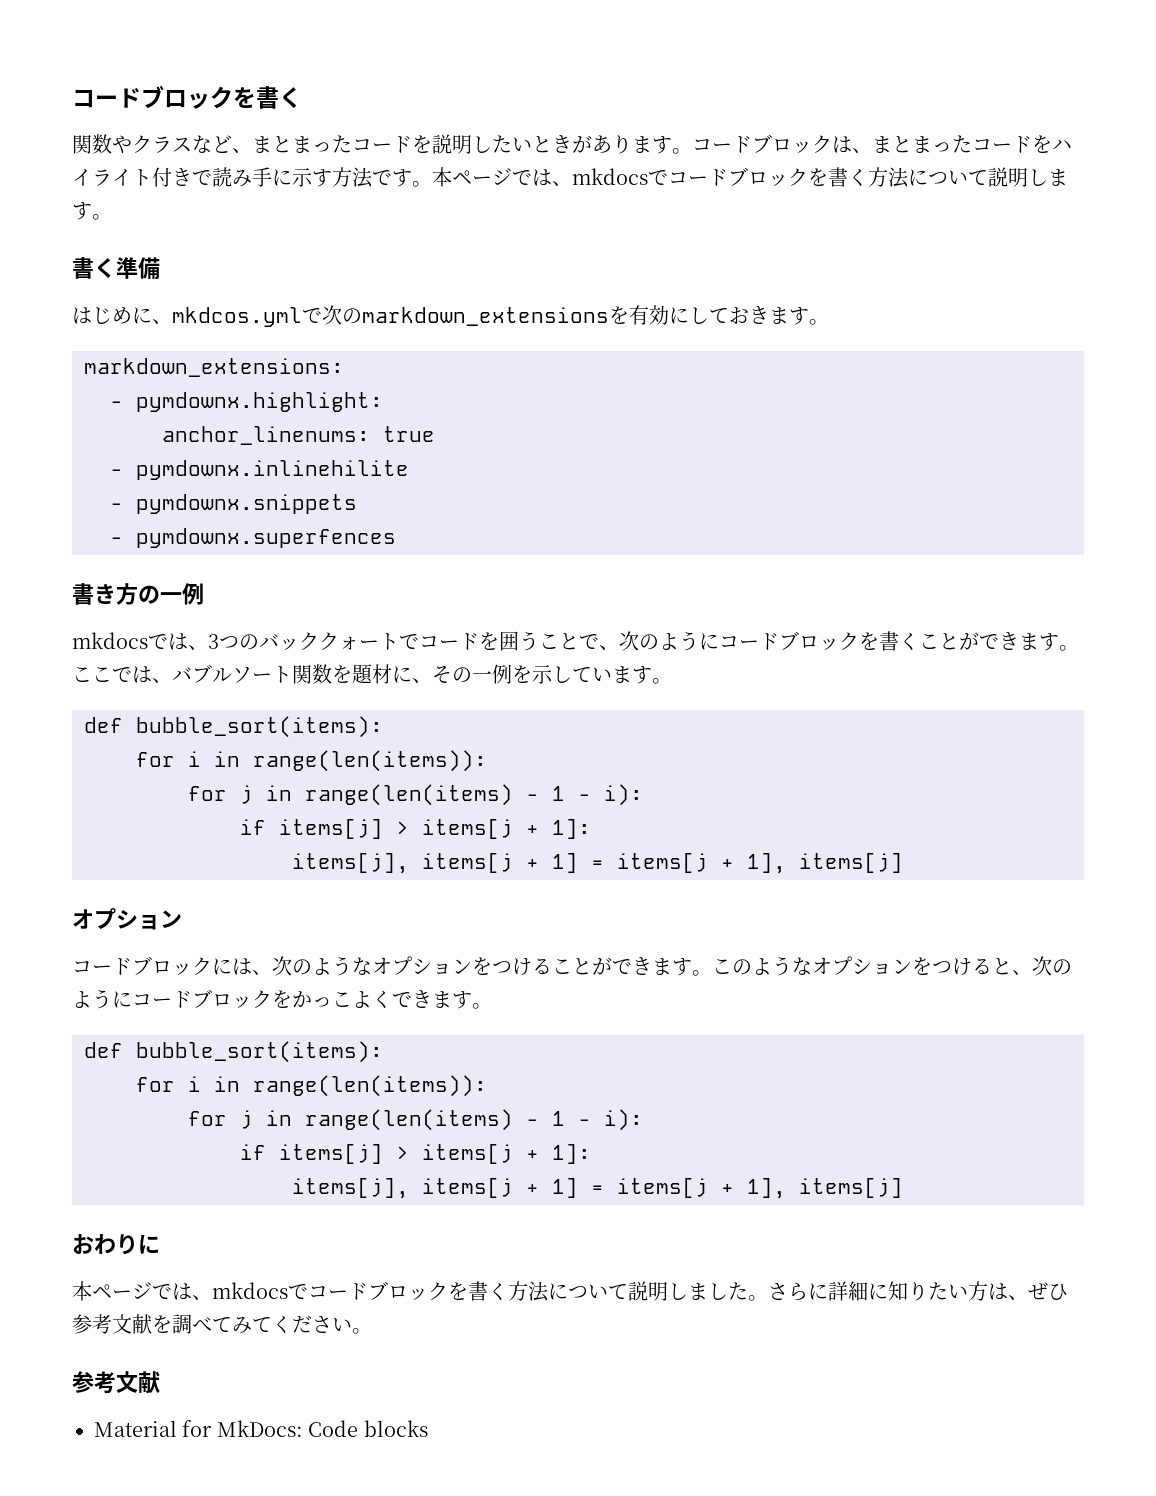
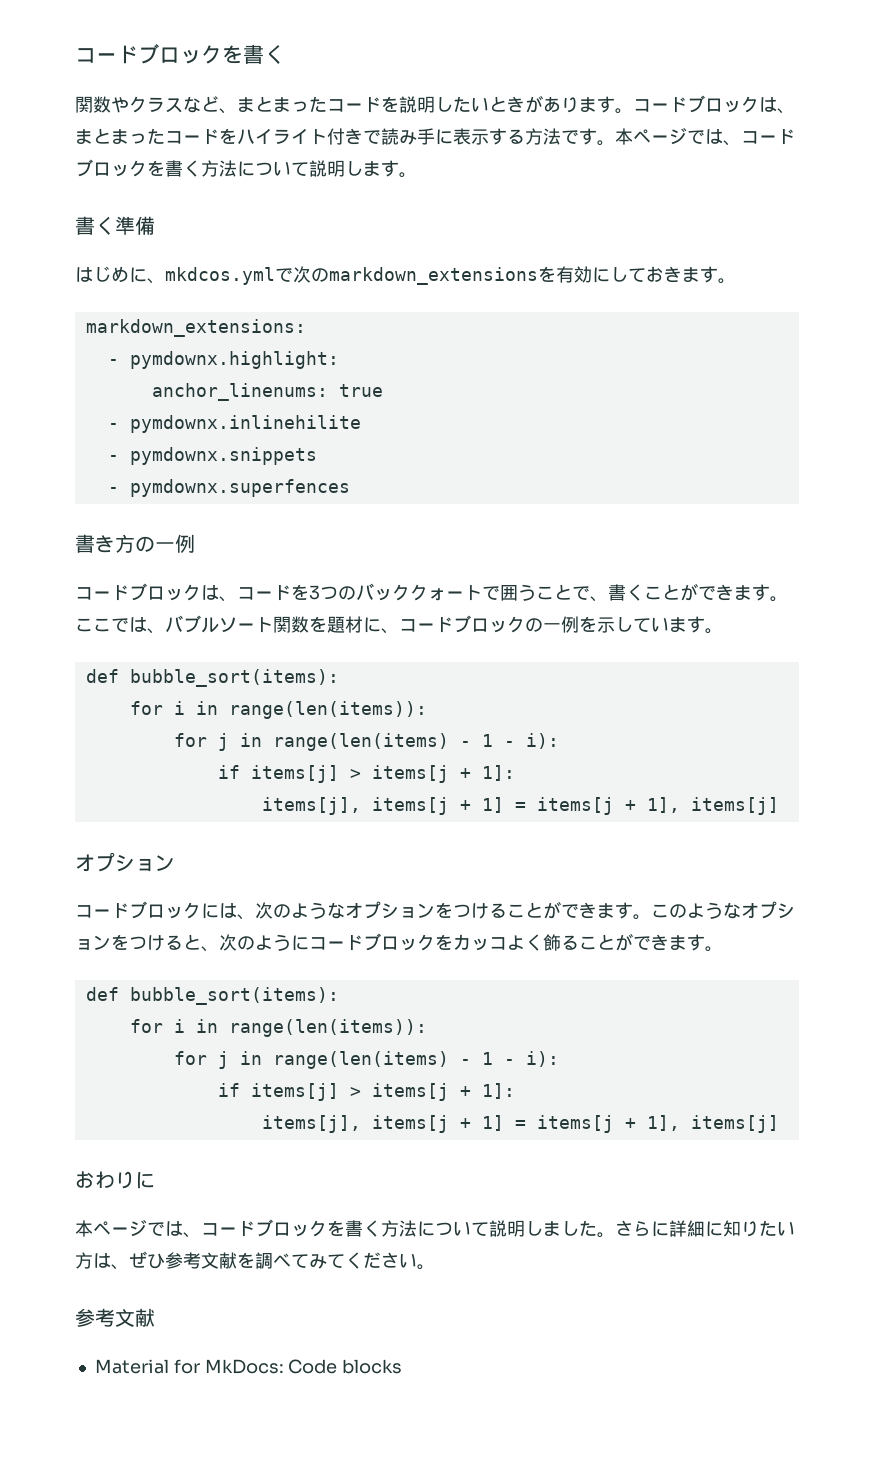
- コードブロックは、まとまったコードをハイライト付きで読み手に示す方法です。
+ コードブロックは、まとまったコードをハイライト付きで読み手に表示する方法です。
- 本ページでは、mkdocsでコードブロックを書く方法について説明します。
+ 本ページでは、コードブロックを書く方法について説明します。
- mkdocsでは、3つのバッククォートでコードを囲うことで、次のようにコードブロックを書くことができます。
+ コードブロックは、コードを3つのバッククォートで囲うことで、書くことができます。
- ここでは、バブルソート関数を題材に、その一例を示しています。
+ ここでは、バブルソート関数を題材に、コードブロックの一例を示しています。
- このようなオプションをつけると、次のようにコードブロックをかっこよくできます。
+ このようなオプションをつけると、次のようにコードブロックをカッコよく飾ることができます。
- 本ページでは、mkdocsでコードブロックを書く方法について説明しました。
+ 本ページでは、コードブロックを書く方法について説明しました。

